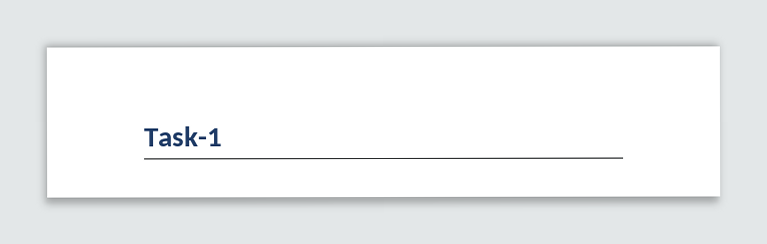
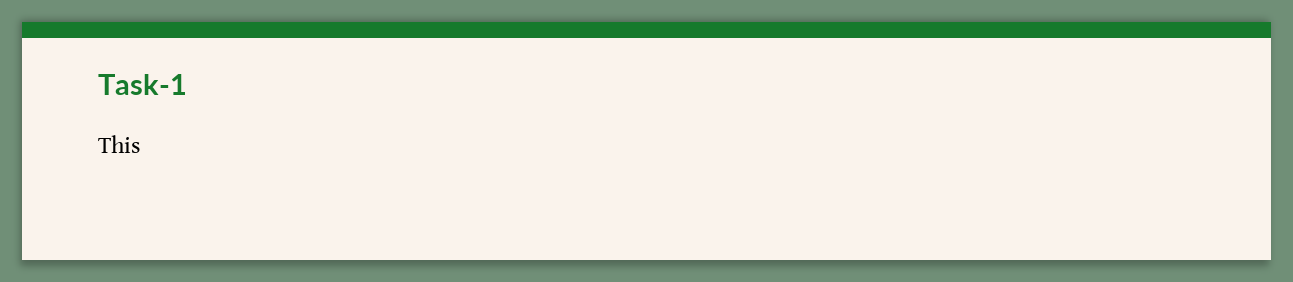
+ This

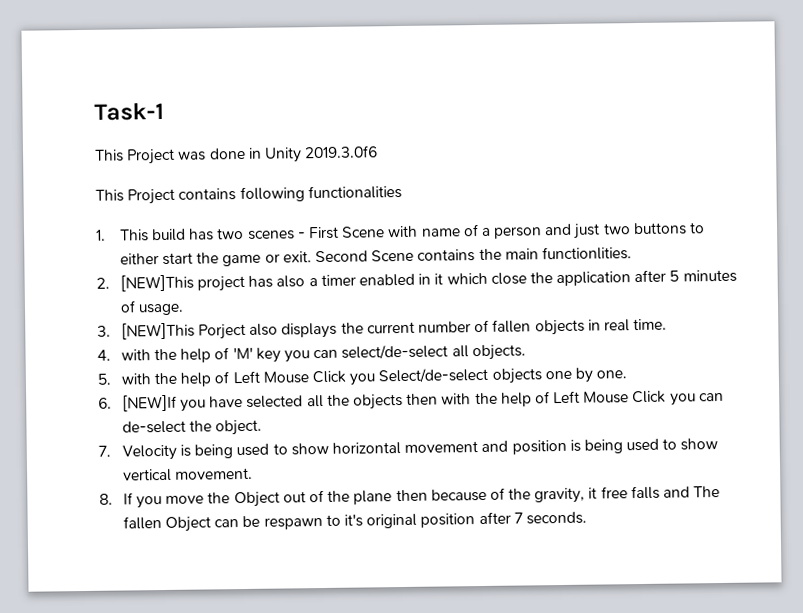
- This
+ This Project was done in Unity 2019.3.0f6
+ This Project contains following functionalities
+ 1. This build has two scenes - First Scene with name of a person and just two buttons to either start the game or exit. Second Scene contains the main functionlities.
+ 2. [NEW]This project has also a timer enabled in it which close the application after 5 minutes of usage.
+ 3. [NEW]This Porject also displays the current number of fallen objects in real time.
+ 4. with the help of 'M' key you can select/de-select all objects.
+ 5. with the help of Left Mouse Click you Select/de-select objects one by one.
+ 6. [NEW]If you have selected all the objects then with the help of Left Mouse Click you can de-select the object.
+ 7. Velocity is being used to show horizontal movement and position is being used to show vertical movement.
+ 8. If you move the Object out of the plane then because of the gravity, it free falls and The fallen Object can be respawn to it's original position after 7 seconds.

